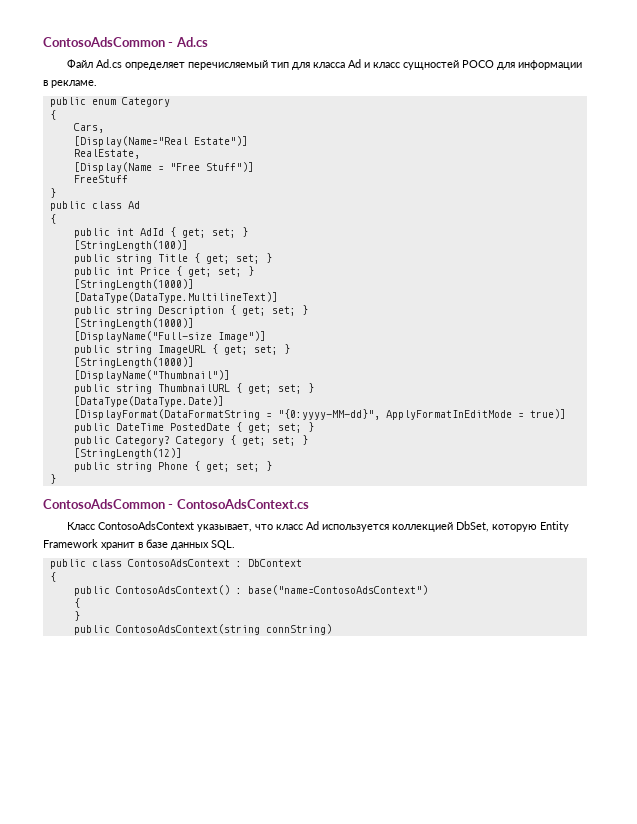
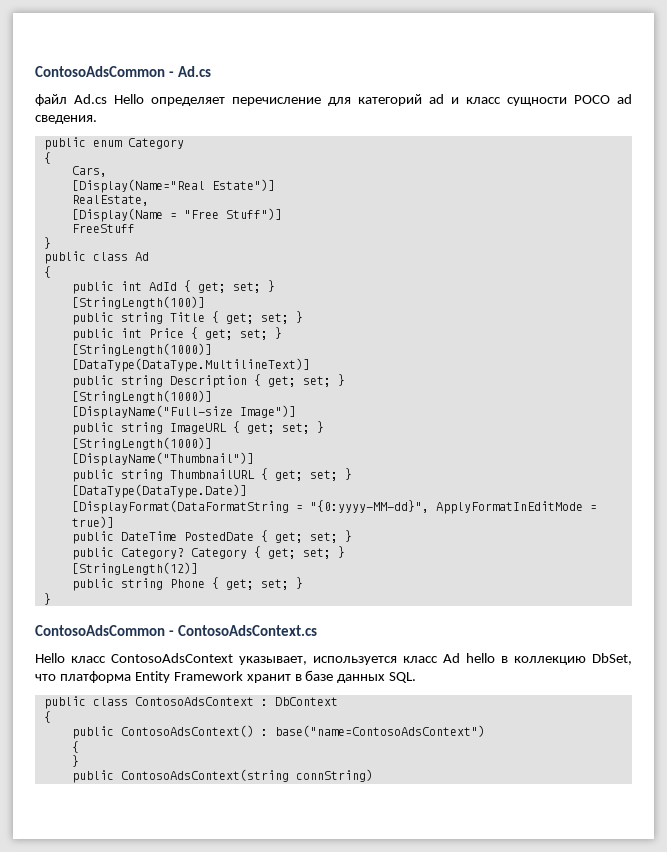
- Файл Ad.cs определяет перечисляемый тип для класса Ad и класс сущностей POCO для информации в рекламе.
+ файл Ad.cs Hello определяет перечисление для категорий ad и класс сущности POCO ad сведения.
- Класс ContosoAdsContext указывает, что класс Ad используется коллекцией DbSet, которую Entity Framework хранит в базе данных SQL.
+ Hello класс ContosoAdsContext указывает, используется класс Ad hello в коллекцию DbSet, что платформа Entity Framework хранит в базе данных SQL.

